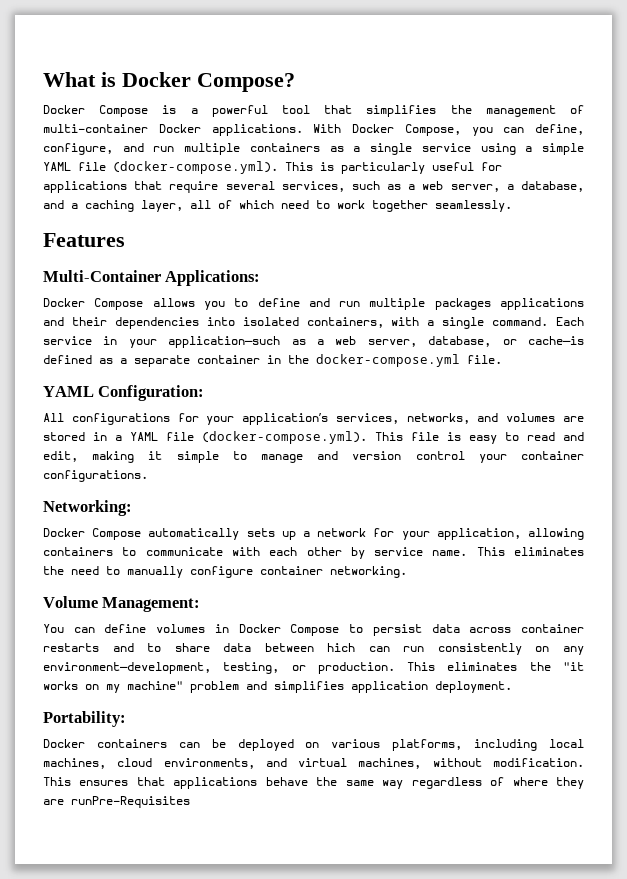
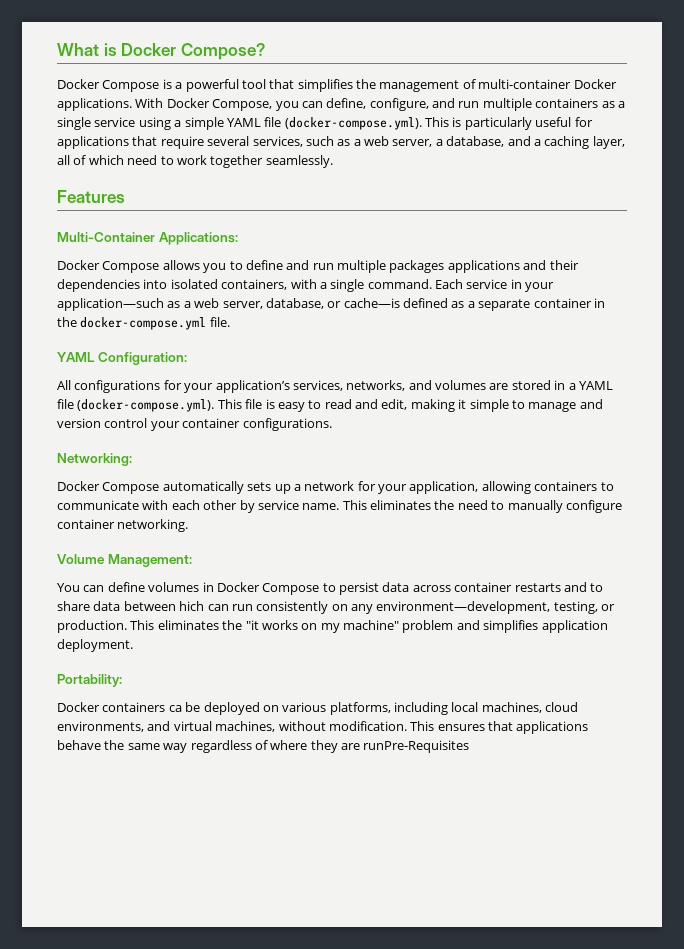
- Docker containers can be deployed on various platforms, including local machines, cloud environments, and virtual machines, without modification.
+ Docker containers ca be deployed on various platforms, including local machines, cloud environments, and virtual machines, without modification.

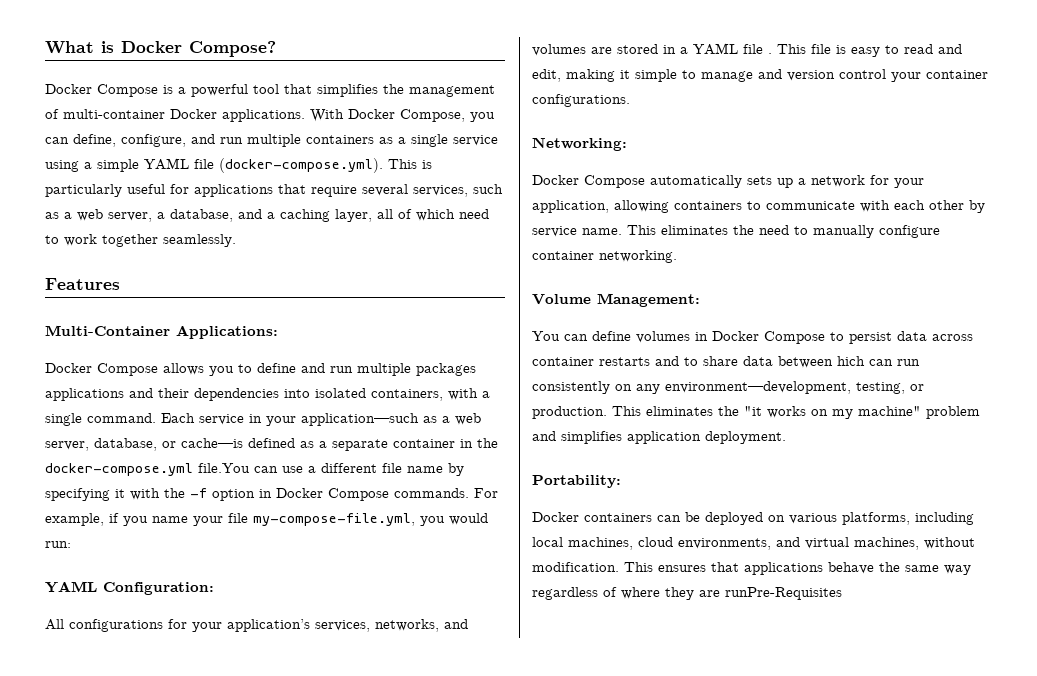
- Each service in your application—such as a web server, database, or cache—is defined as a separate container in the docker-compose.yml file.
+ Each service in your application—such as a web server, database, or cache—is defined as a separate container in the docker-compose.yml file.You can use a different file name by specifying it with the -f option in Docker Compose commands. For example, if you name your file my-compose-file.yml, you would run:
- All configurations for your application’s services, networks, and volumes are stored in a YAML file (docker-compose.yml). This file is easy to read and edit, making it simple to manage and version control your container configurations.
+ All configurations for your application’s services, networks, and volumes are stored in a YAML file . This file is easy to read and edit, making it simple to manage and version control your container configurations.
- Docker containers ca be deployed on various platforms, including local machines, cloud environments, and virtual machines, without modification.
+ Docker containers can be deployed on various platforms, including local machines, cloud environments, and virtual machines, without modification.

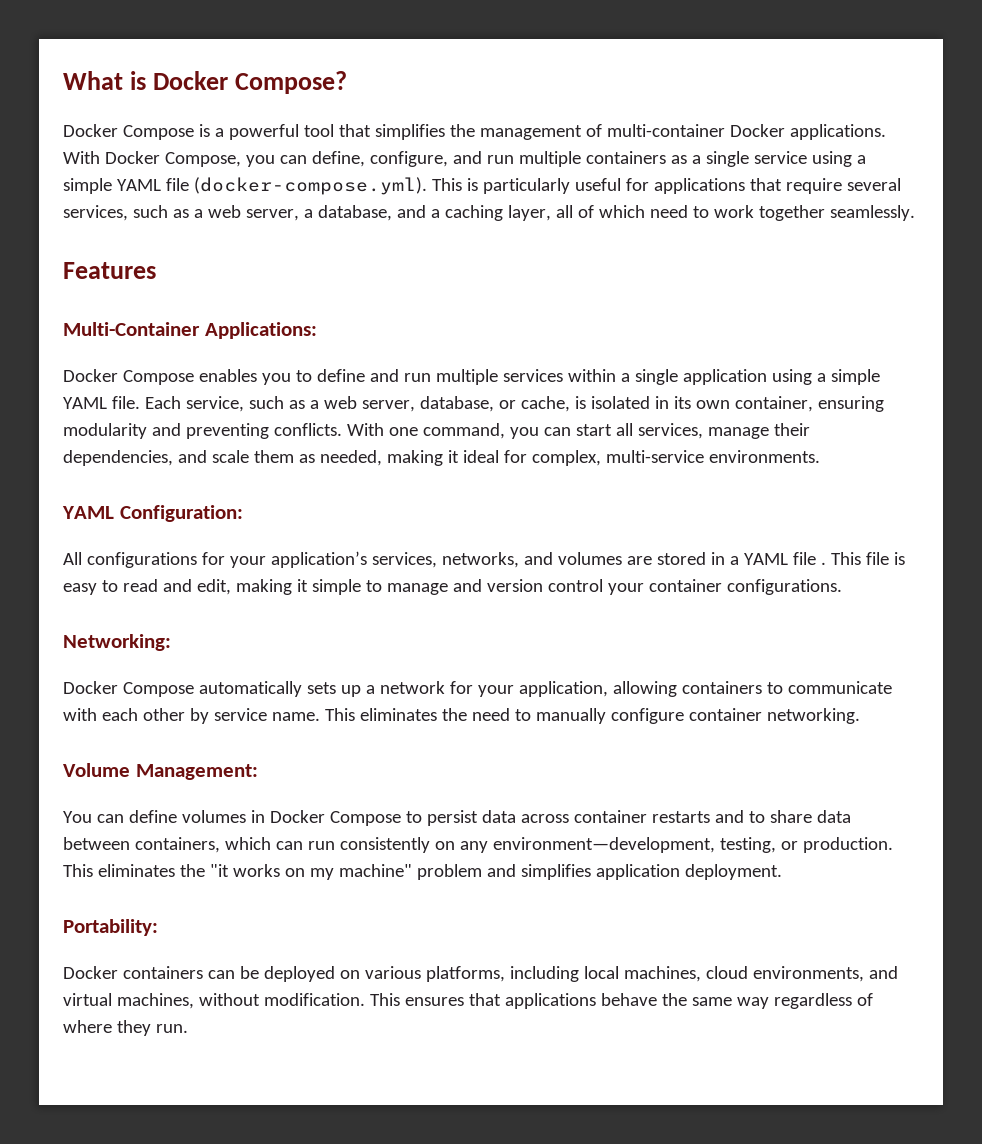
- Docker Compose allows you to define and run multiple packages applications and their dependencies into isolated containers, with a single command. Each service in your application—such as a web server, database, or cache—is defined as a separate container in the docker-compose.yml file.You can use a different file name by specifying it with the -f option in Docker Compose commands. For example, if you name your file my-compose-file.yml, you would run:
+ Docker Compose enables you to define and run multiple services within a single application using a simple YAML file. Each service, such as a web server, database, or cache, is isolated in its own container, ensuring modularity and preventing conflicts. With one command, you can start all services, manage their dependencies, and scale them as needed, making it ideal for complex, multi-service environments.
- You can define volumes in Docker Compose to persist data across container restarts and to share data between hich can run consistently on any environment—development, testing, or production.
+ You can define volumes in Docker Compose to persist data across container restarts and to share data between containers, which can run consistently on any environment—development, testing, or production.
- This ensures that applications behave the same way regardless of where they are runPre-Requisites
+ This ensures that applications behave the same way regardless of where they run.

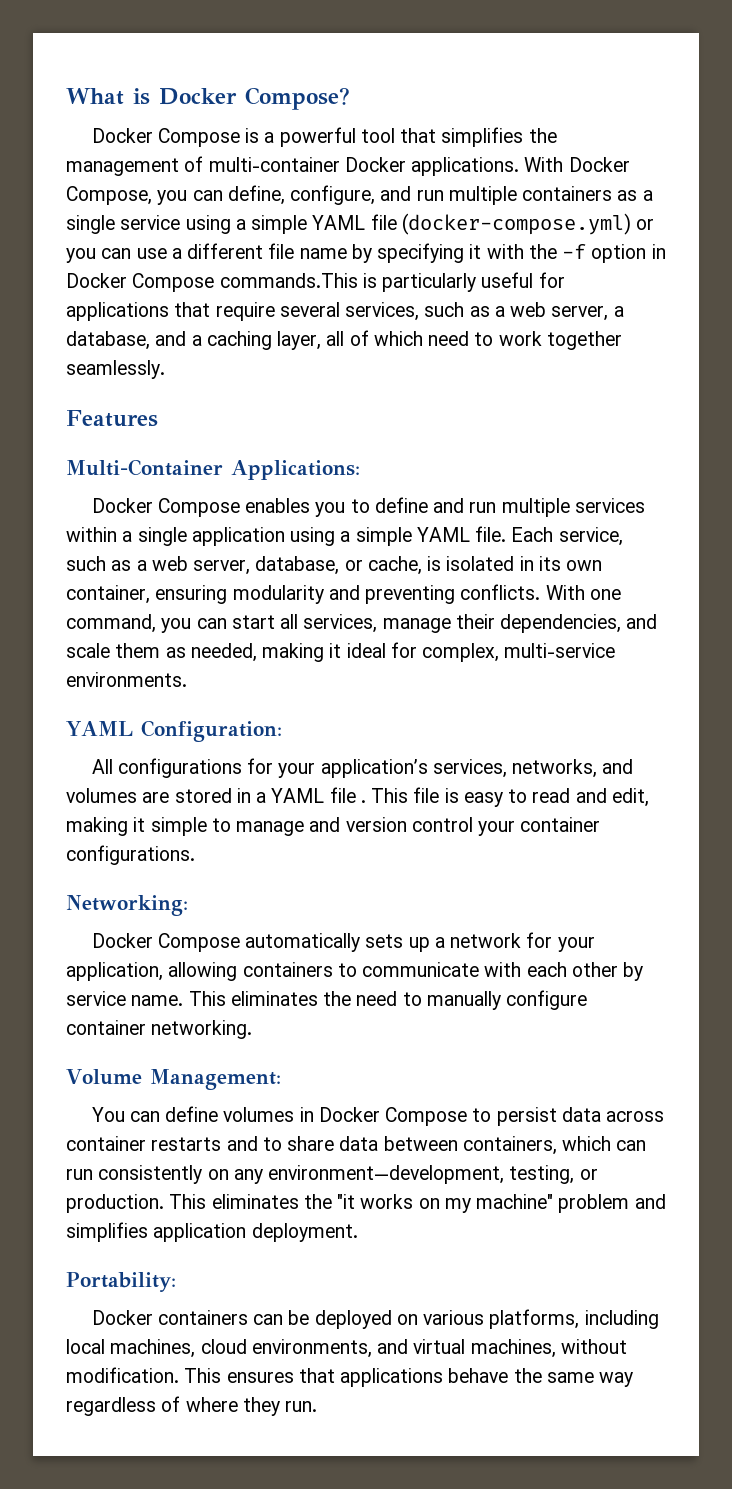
- With Docker Compose, you can define, configure, and run multiple containers as a single service using a simple YAML file (docker-compose.yml). This is particularly useful for applications that require several services, such as a web server, a database, and a caching layer, all of which need to work together seamlessly.
+ With Docker Compose, you can define, configure, and run multiple containers as a single service using a simple YAML file (docker-compose.yml) or you can use a different file name by specifying it with the -f option in Docker Compose commands.This is particularly useful for applications that require several services, such as a web server, a database, and a caching layer, all of which need to work together seamlessly.

